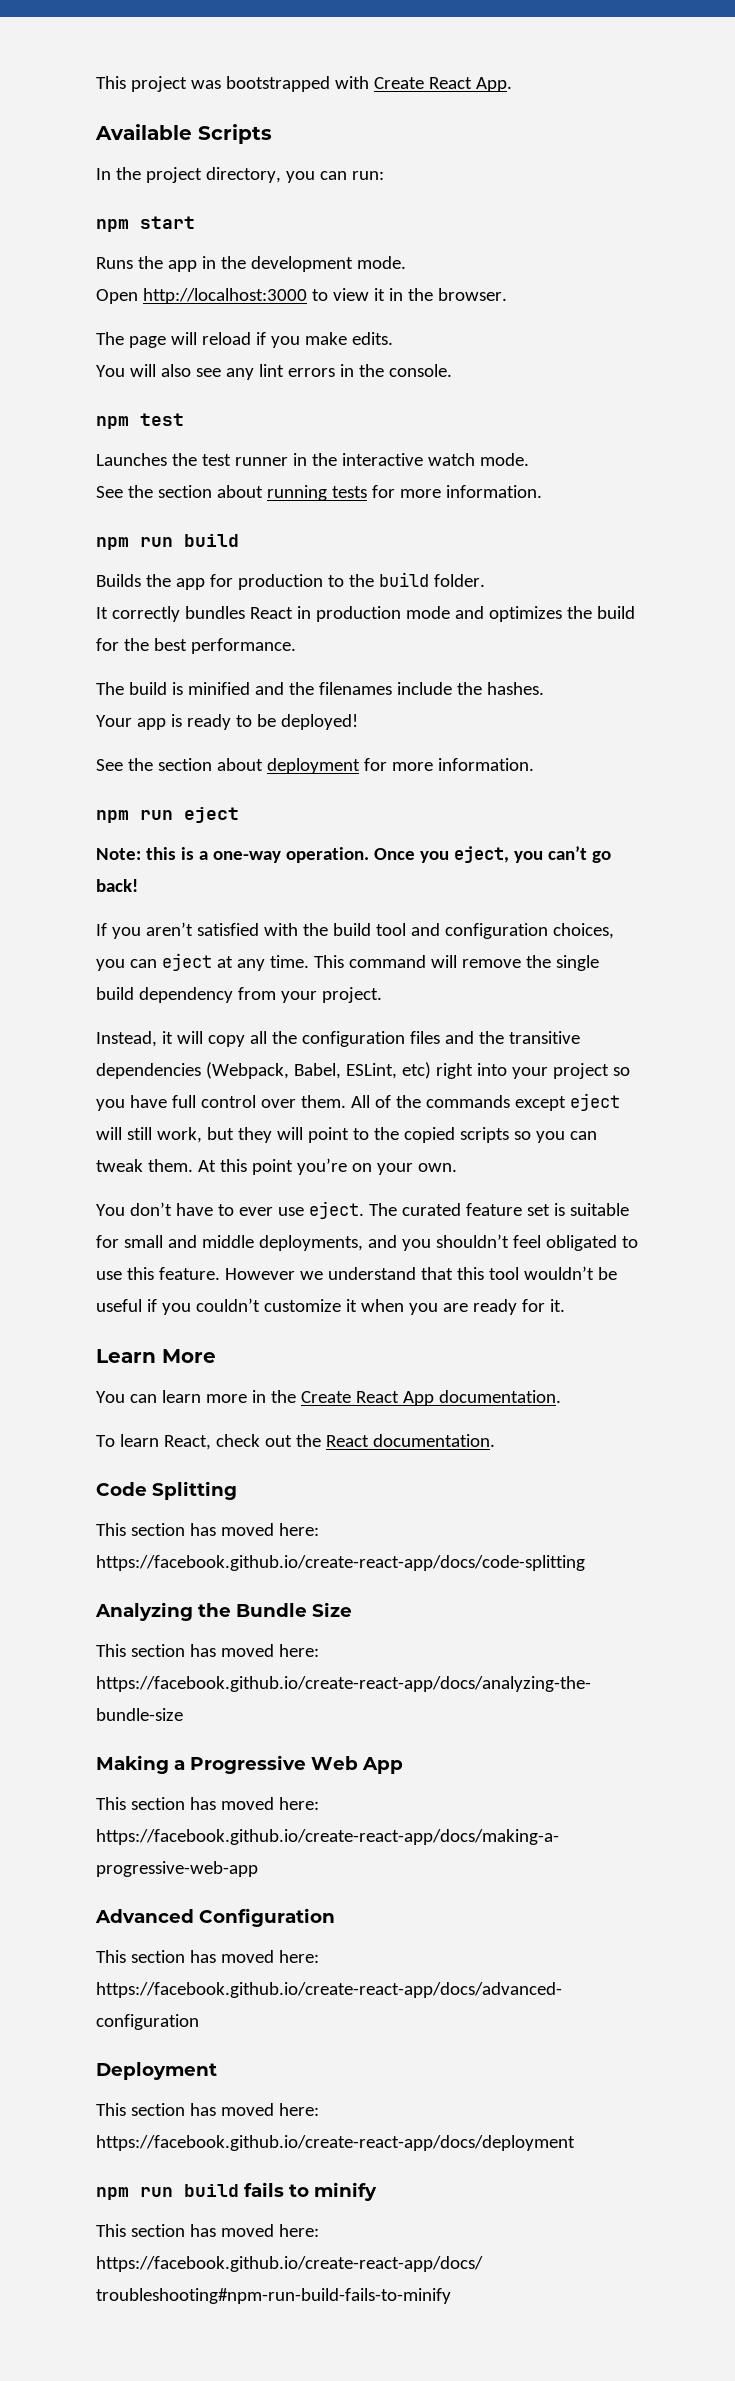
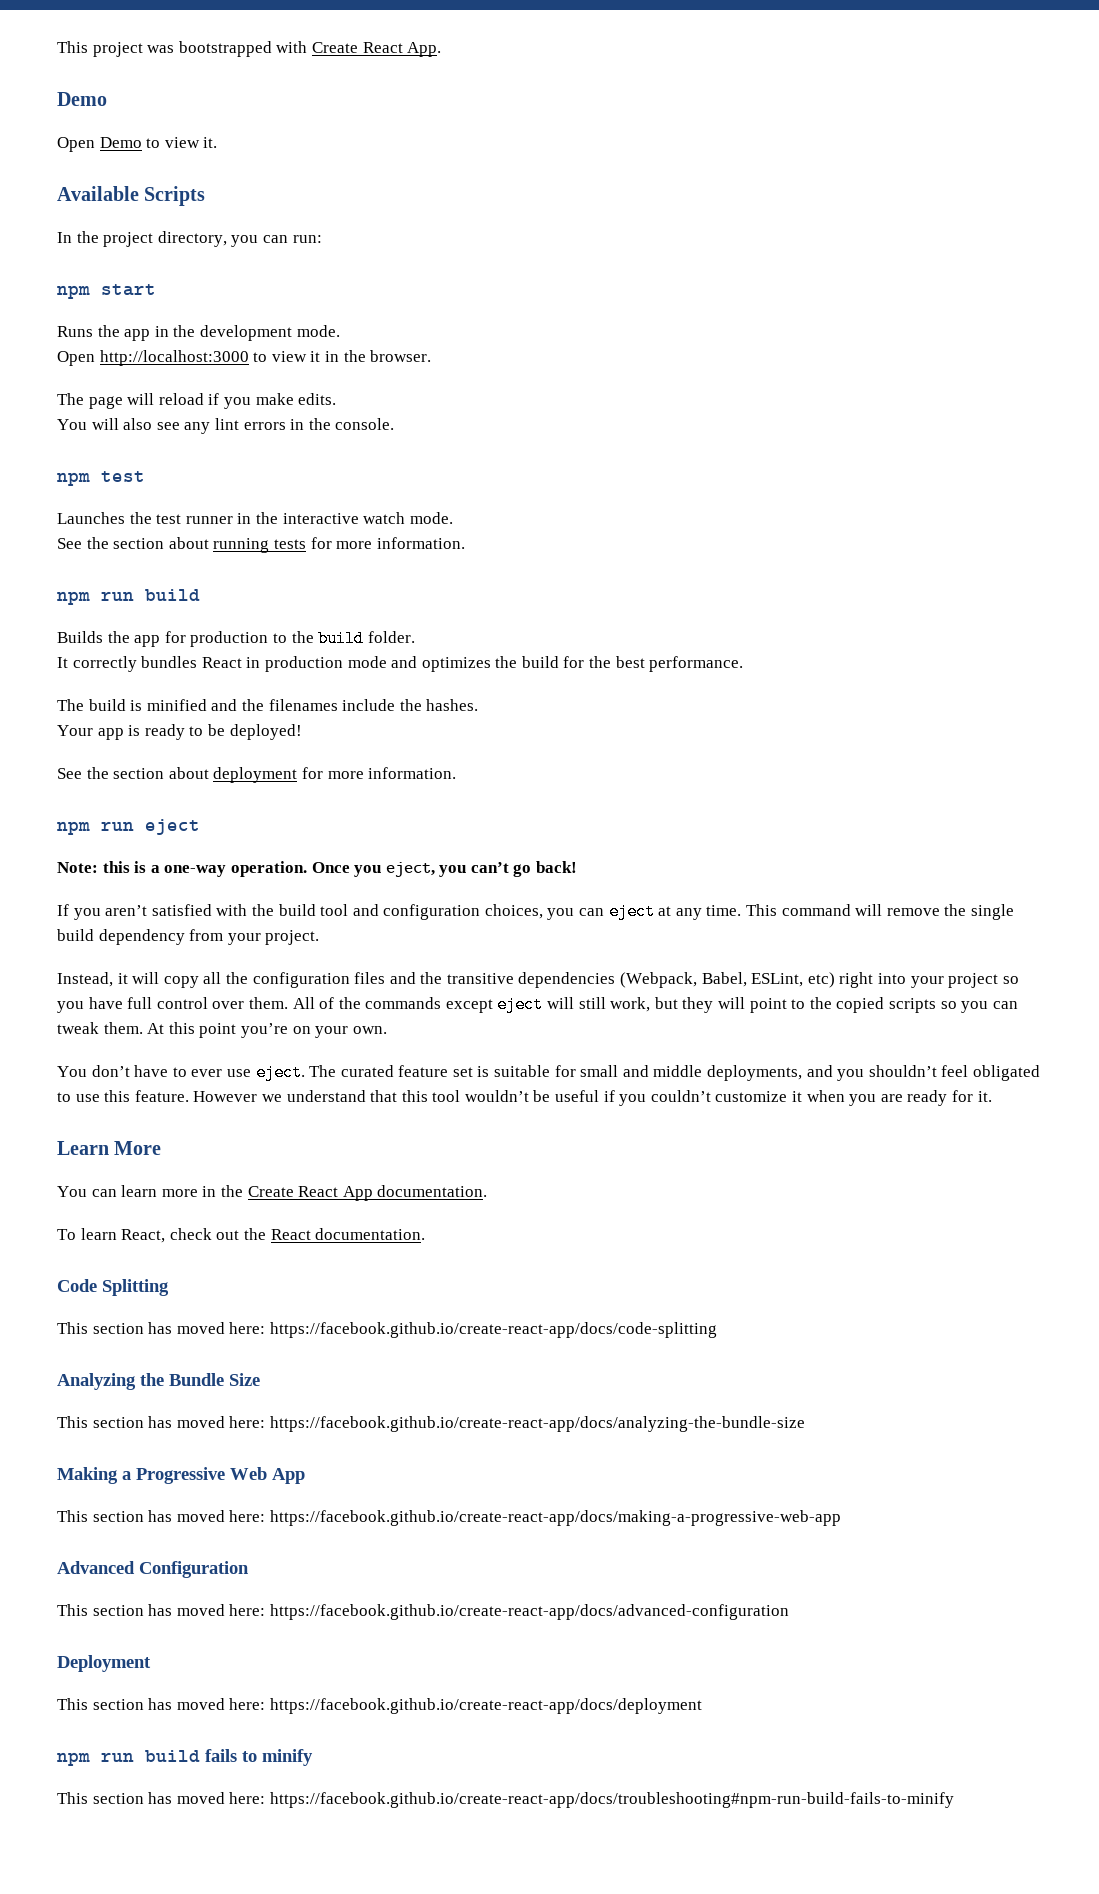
  This project was bootstrapped with Create React App.
+ Demo
+ Open Demo to view it.

